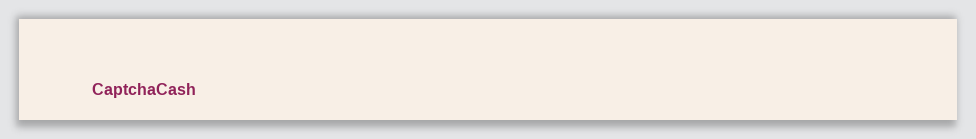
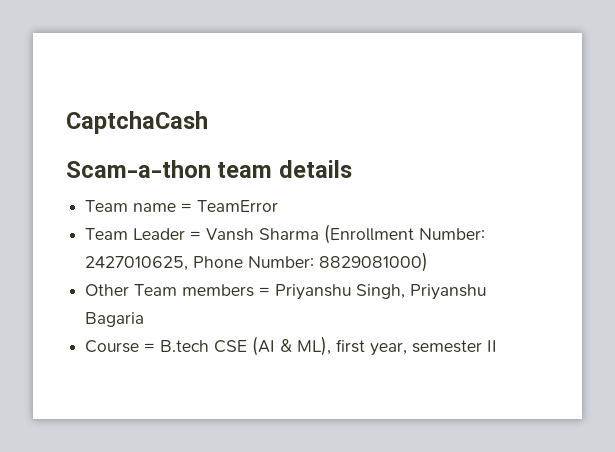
+ Scam-a-thon team details
+ Team name = TeamError
+ Team Leader = Vansh Sharma (Enrollment Number: 2427010625, Phone Number: 8829081000)
+ Other Team members = Priyanshu Singh, Priyanshu Bagaria
+ Course = B.tech CSE (AI & ML), first year, semester II

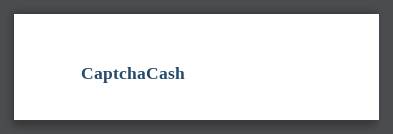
- Scam-a-thon team details
- Team name = TeamError
- Team Leader = Vansh Sharma (Enrollment Number: 2427010625, Phone Number: 8829081000)
- Other Team members = Priyanshu Singh, Priyanshu Bagaria
- Course = B.tech CSE (AI & ML), first year, semester II

